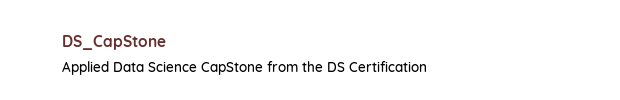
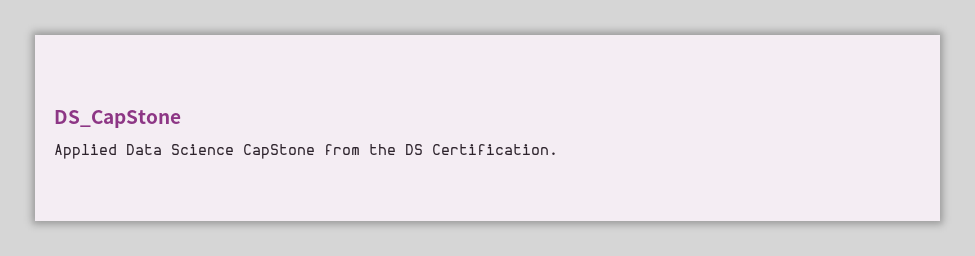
- Applied Data Science CapStone from the DS Certification
+ Applied Data Science CapStone from the DS Certification.

